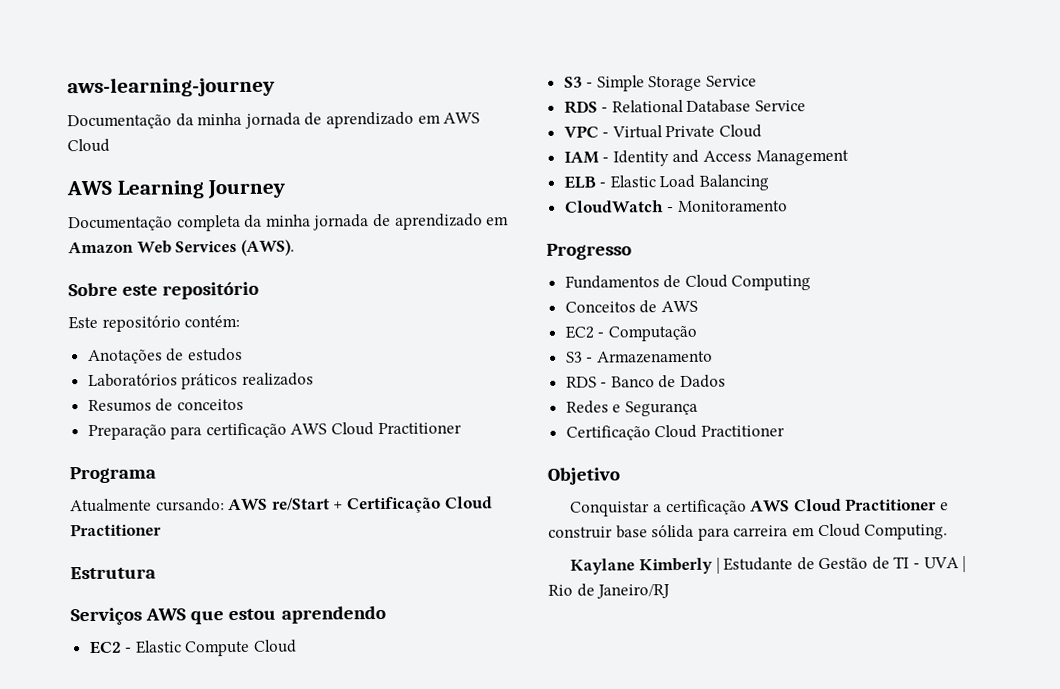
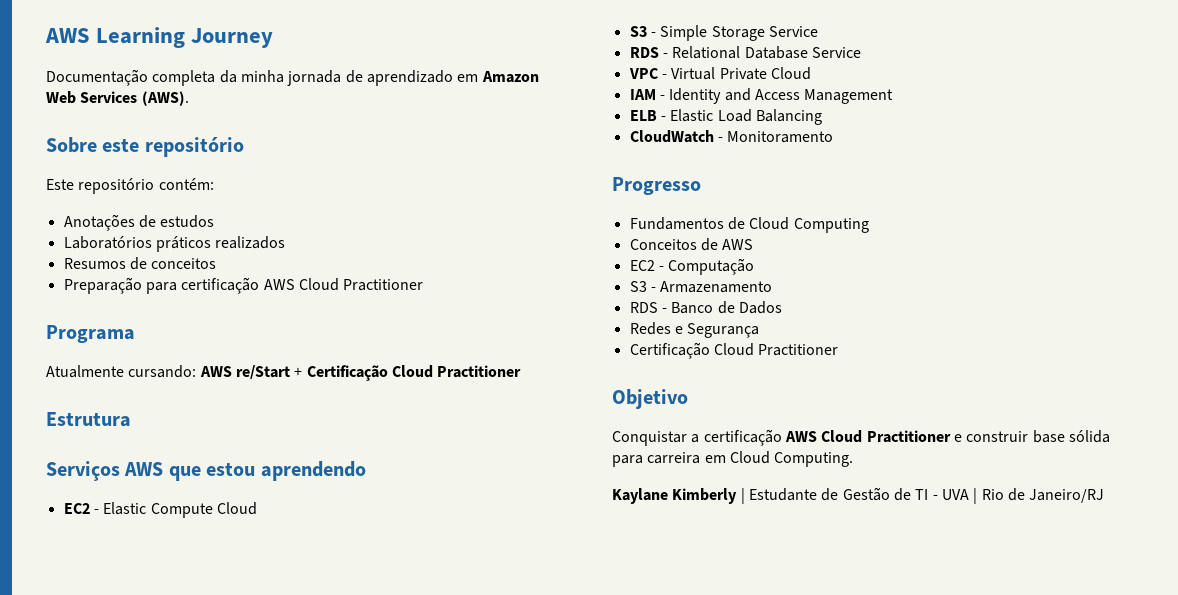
- aws-learning-journey
- Documentação da minha jornada de aprendizado em AWS Cloud

